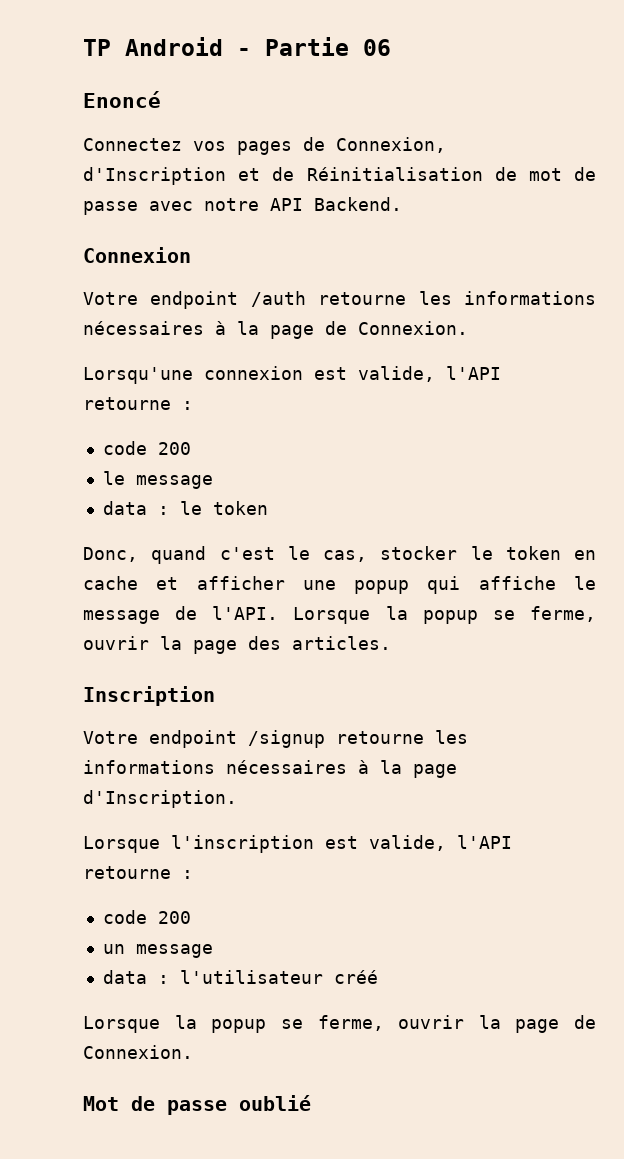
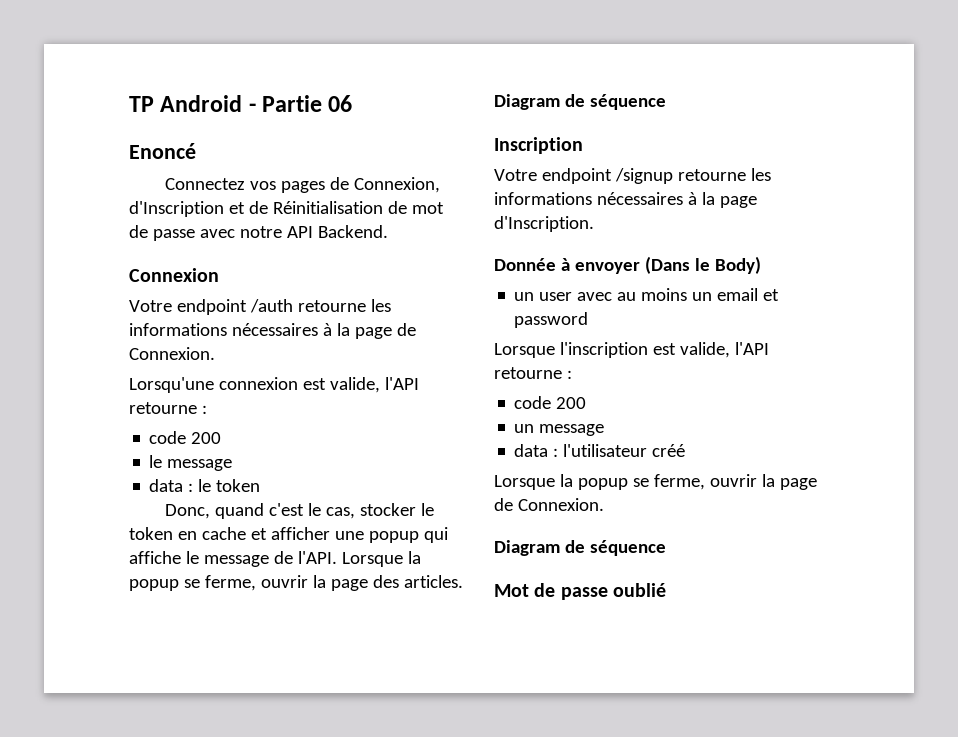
  Lorsque la popup se ferme, ouvrir la page des articles.
+ Diagram de séquence
+ Donnée à envoyer (Dans le Body)
+ un user avec au moins un email et password
  Lorsque la popup se ferme, ouvrir la page de Connexion.
+ Diagram de séquence

